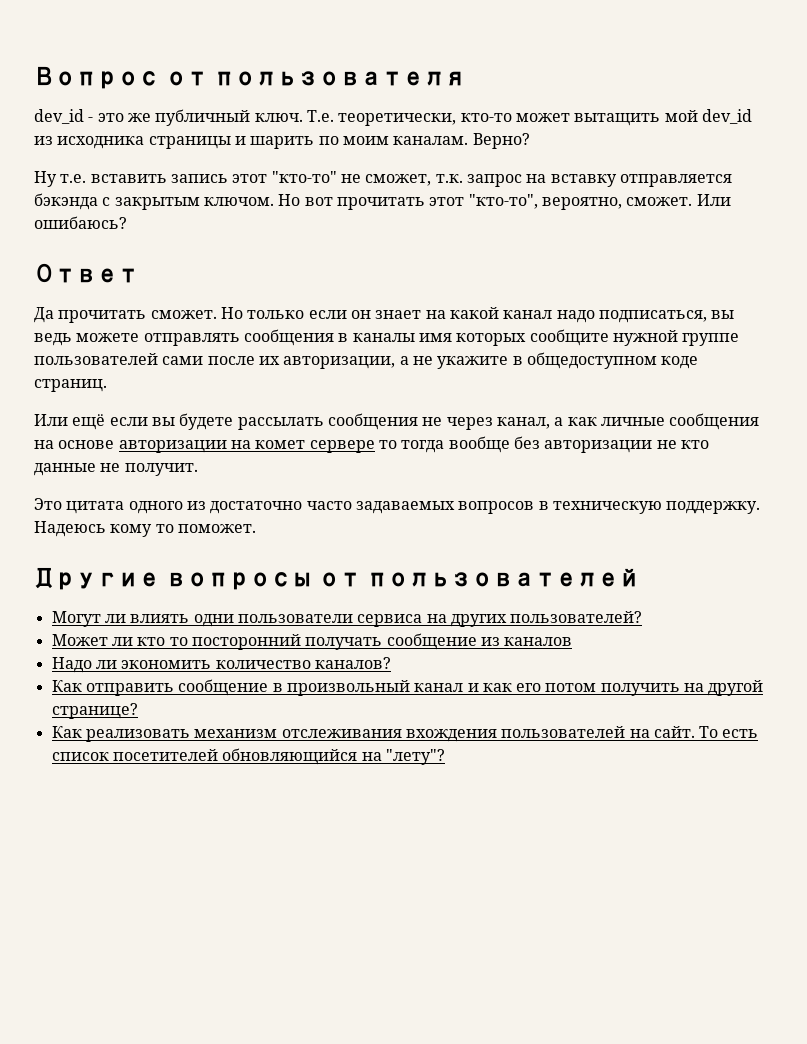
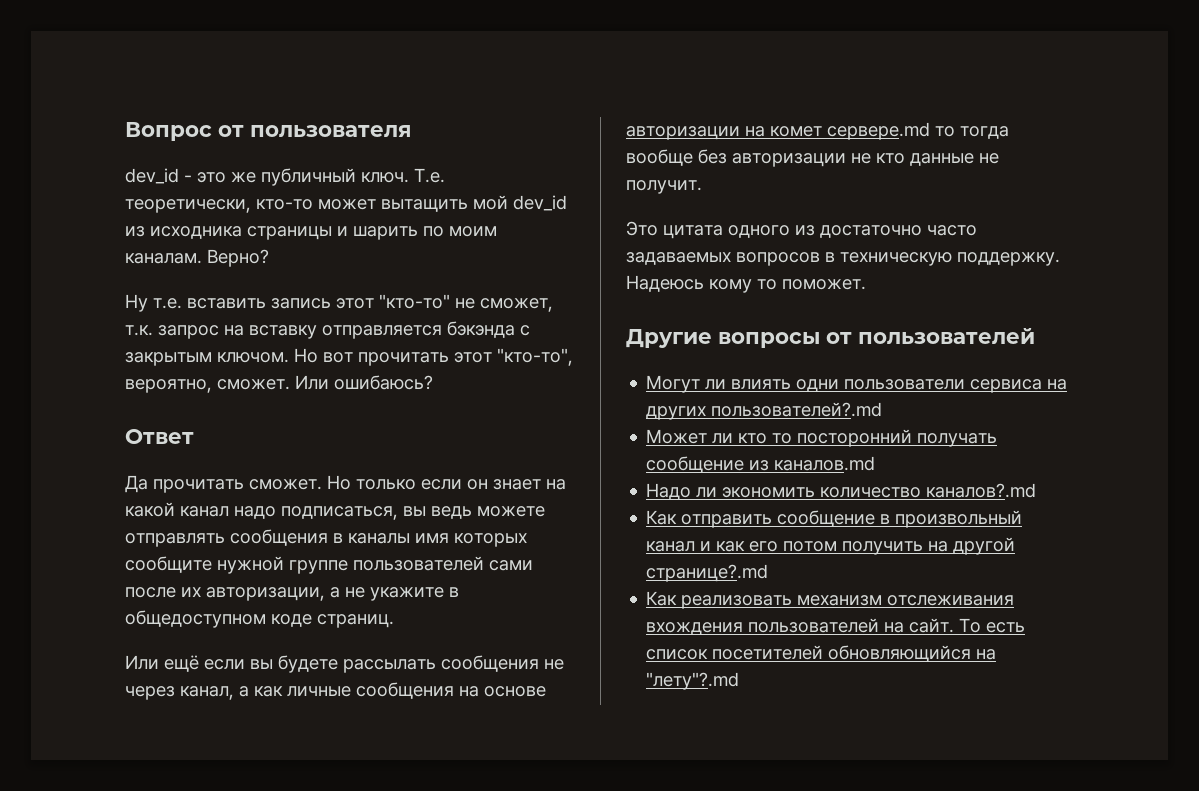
- Или ещё если вы будете рассылать сообщения не через канал, а как личные сообщения на основе авторизации на комет сервере то тогда вообще без авторизации не кто данные не получит.
+ Или ещё если вы будете рассылать сообщения не через канал, а как личные сообщения на основе авторизации на комет сервере.md то тогда вообще без авторизации не кто данные не получит.
- Могут ли влиять одни пользователи сервиса на других пользователей?
+ Могут ли влиять одни пользователи сервиса на других пользователей?.md
- Может ли кто то посторонний получать сообщение из каналов
+ Может ли кто то посторонний получать сообщение из каналов.md
- Надо ли экономить количество каналов?
+ Надо ли экономить количество каналов?.md
- Как отправить сообщение в произвольный канал и как его потом получить на другой странице?
+ Как отправить сообщение в произвольный канал и как его потом получить на другой странице?.md
- То есть список посетителей обновляющийся на "лету"?
+ То есть список посетителей обновляющийся на "лету"?.md

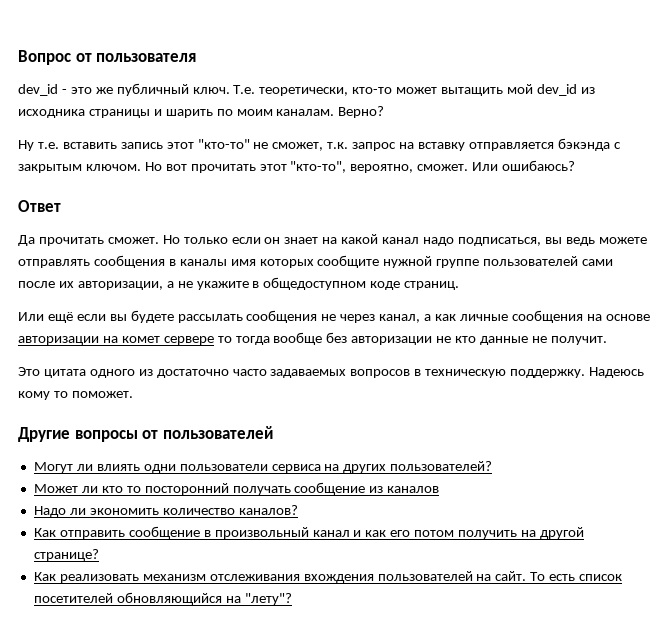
- Или ещё если вы будете рассылать сообщения не через канал, а как личные сообщения на основе авторизации на комет сервере.md то тогда вообще без авторизации не кто данные не получит.
+ Или ещё если вы будете рассылать сообщения не через канал, а как личные сообщения на основе авторизации на комет сервере то тогда вообще без авторизации не кто данные не получит.
- Могут ли влиять одни пользователи сервиса на других пользователей?.md
+ Могут ли влиять одни пользователи сервиса на других пользователей?
- Может ли кто то посторонний получать сообщение из каналов.md
+ Может ли кто то посторонний получать сообщение из каналов
- Надо ли экономить количество каналов?.md
+ Надо ли экономить количество каналов?
- Как отправить сообщение в произвольный канал и как его потом получить на другой странице?.md
+ Как отправить сообщение в произвольный канал и как его потом получить на другой странице?
- То есть список посетителей обновляющийся на "лету"?.md
+ То есть список посетителей обновляющийся на "лету"?

